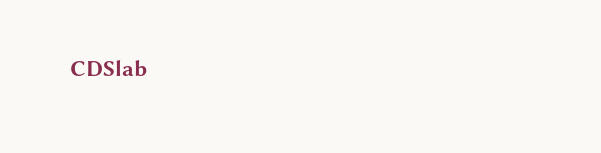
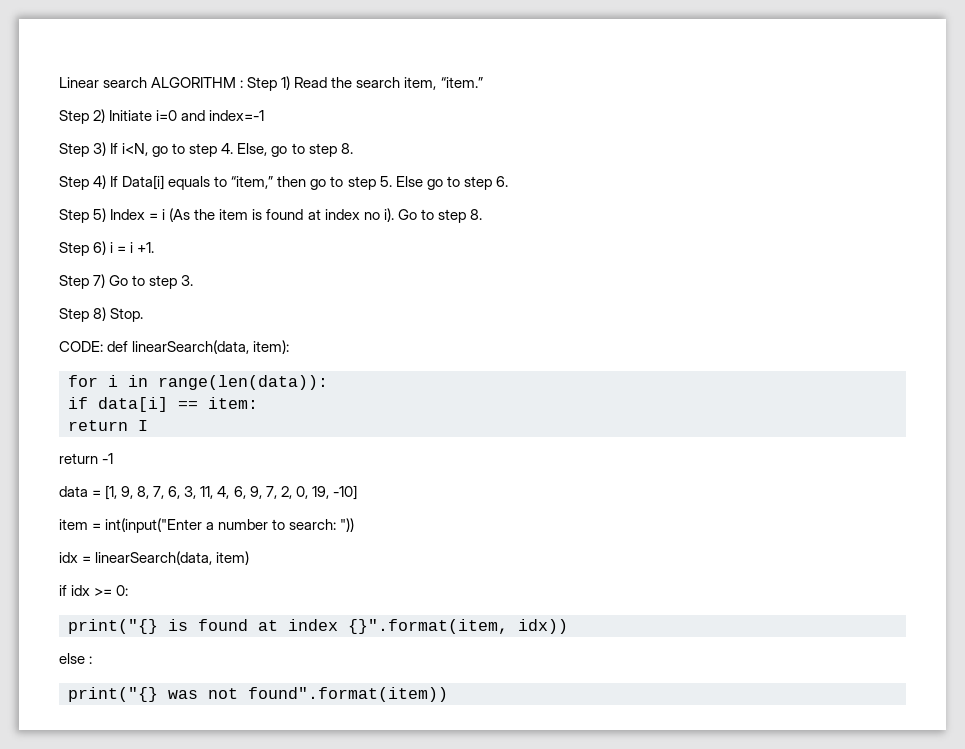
- CDSlab
+ Linear search ALGORITHM : Step 1) Read the search item, “item.”
+ Step 2) Initiate i=0 and index=-1
+ Step 3) If i<N, go to step 4. Else, go to step 8.
+ Step 4) If Data[i] equals to “item,” then go to step 5. Else go to step 6.
+ Step 5) Index = i (As the item is found at index no i). Go to step 8.
+ Step 6) i = i +1.
+ Step 7) Go to step 3.
+ Step 8) Stop.
+ CODE: def linearSearch(data, item):
+ for i in range(len(data)):
+ if data[i] == item:
+ return I
+ return -1
+ data = [1, 9, 8, 7, 6, 3, 11, 4, 6, 9, 7, 2, 0, 19, -10]
+ item = int(input("Enter a number to search: "))
+ idx = linearSearch(data, item)
+ if idx >= 0:
+ print("{} is found at index {}".format(item, idx))
+ else :
+ print("{} was not found".format(item))

